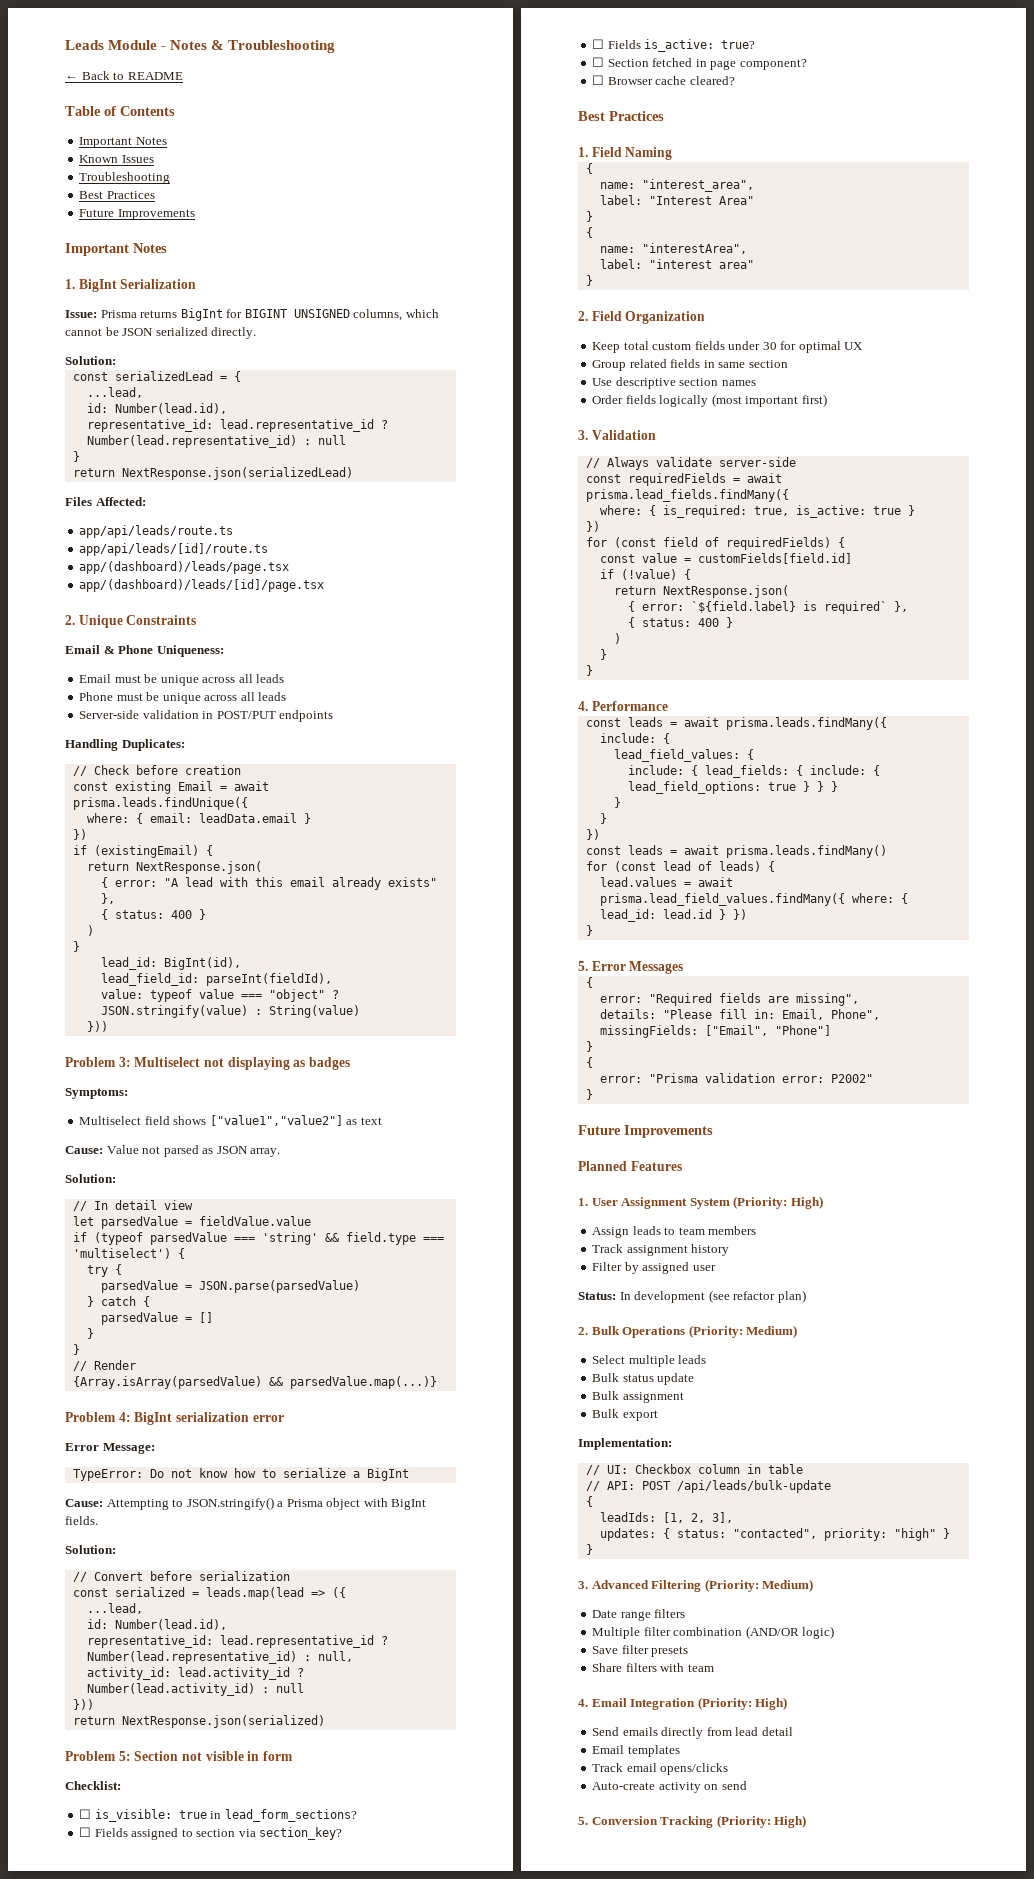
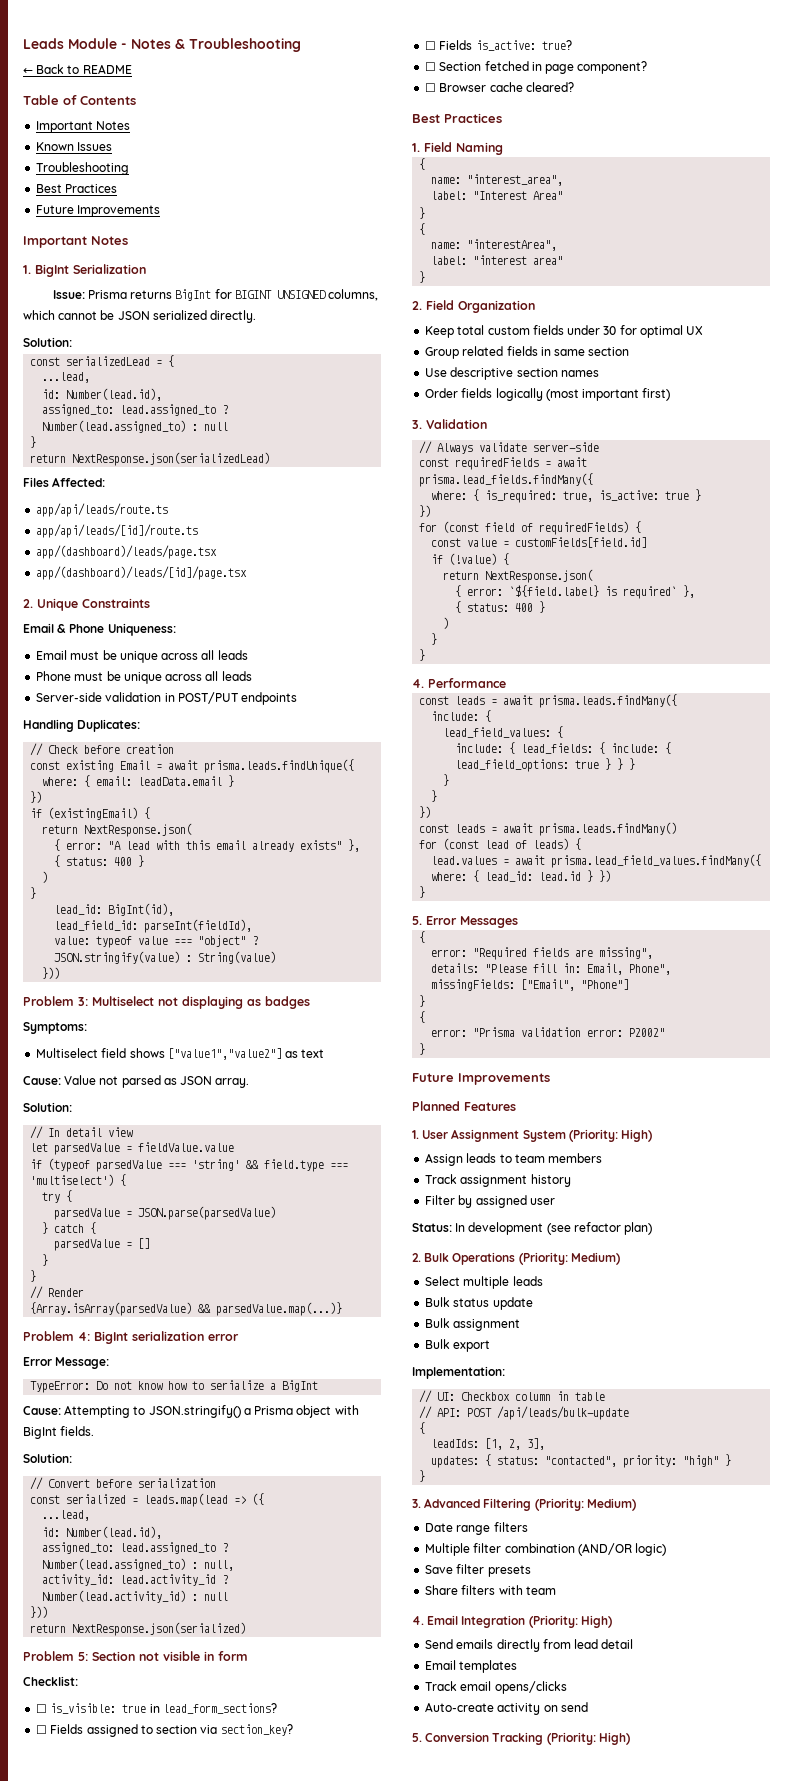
- representative_id: lead.representative_id ? Number(lead.representative_id) : null
+ assigned_to: lead.assigned_to ? Number(lead.assigned_to) : null
- representative_id: lead.representative_id ? Number(lead.representative_id) : null,
+ assigned_to: lead.assigned_to ? Number(lead.assigned_to) : null,

